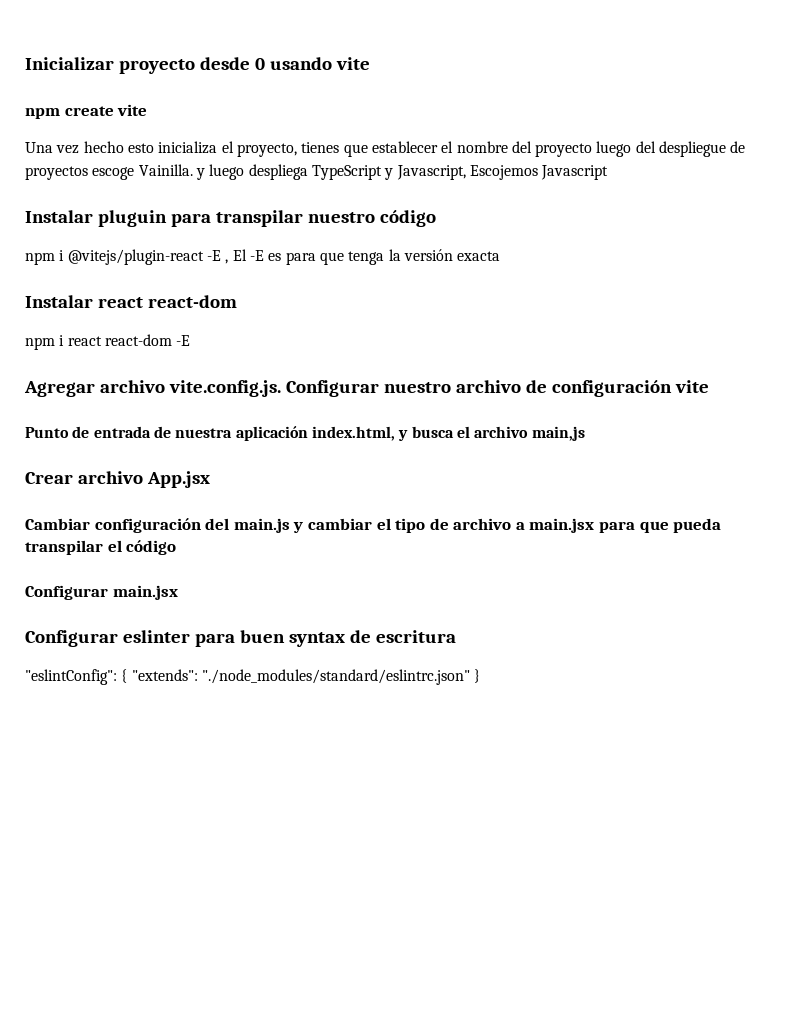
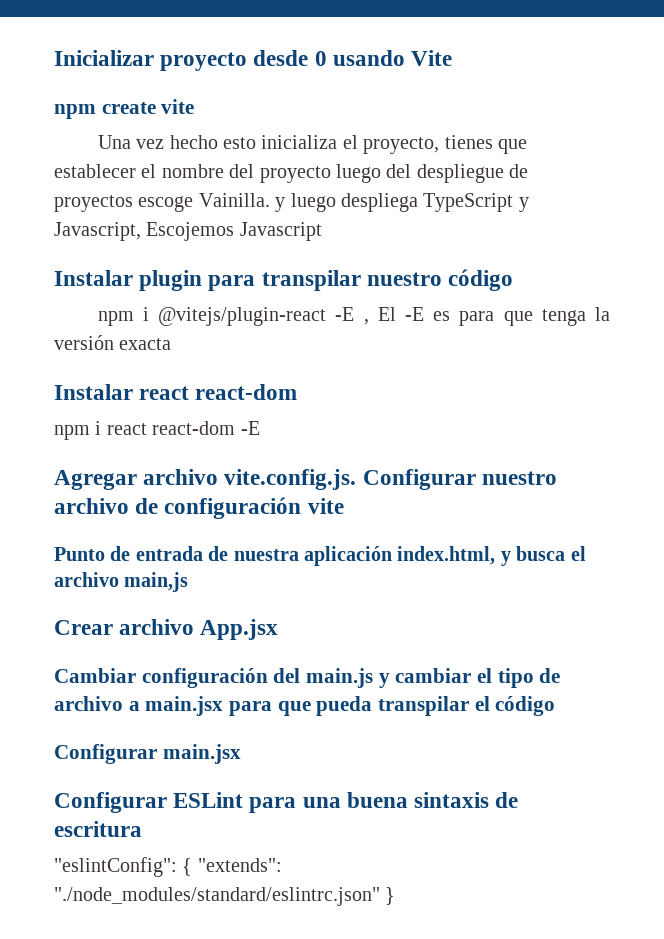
- Inicializar proyecto desde 0 usando vite
+ Inicializar proyecto desde 0 usando Vite
- Instalar pluguin para transpilar nuestro código
+ Instalar plugin para transpilar nuestro código
- Configurar eslinter para buen syntax de escritura
+ Configurar ESLint para una buena sintaxis de escritura

